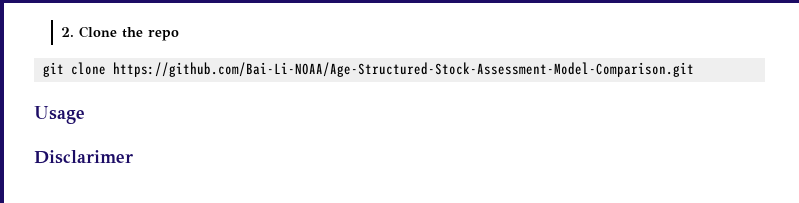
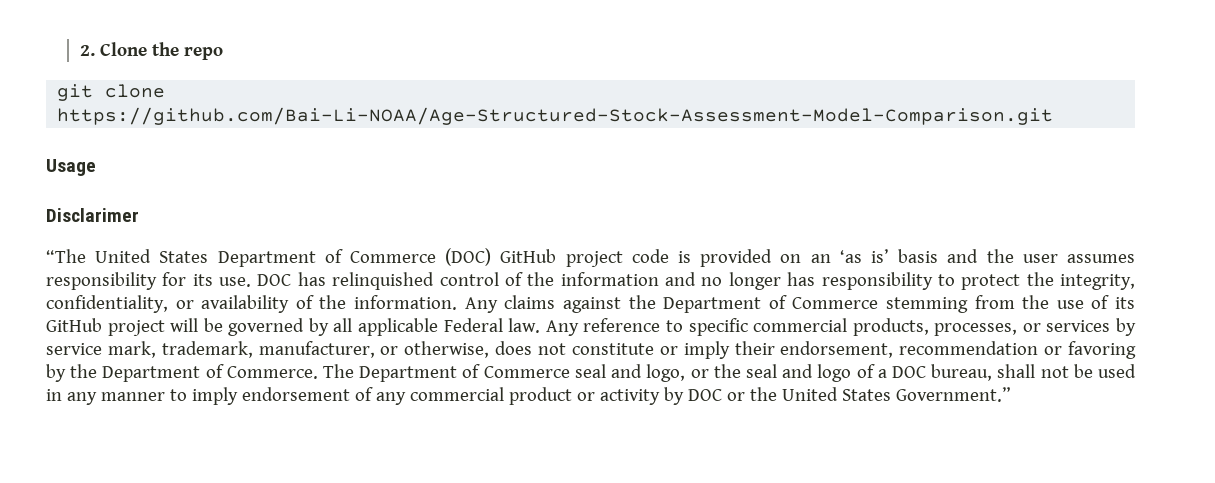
+ “The United States Department of Commerce (DOC) GitHub project code is provided on an ‘as is’ basis and the user assumes responsibility for its use. DOC has relinquished control of the information and no longer has responsibility to protect the integrity, confidentiality, or availability of the information. Any claims against the Department of Commerce stemming from the use of its GitHub project will be governed by all applicable Federal law. Any reference to specific commercial products, processes, or services by service mark, trademark, manufacturer, or otherwise, does not constitute or imply their endorsement, recommendation or favoring by the Department of Commerce. The Department of Commerce seal and logo, or the seal and logo of a DOC bureau, shall not be used in any manner to imply endorsement of any commercial product or activity by DOC or the United States Government.”

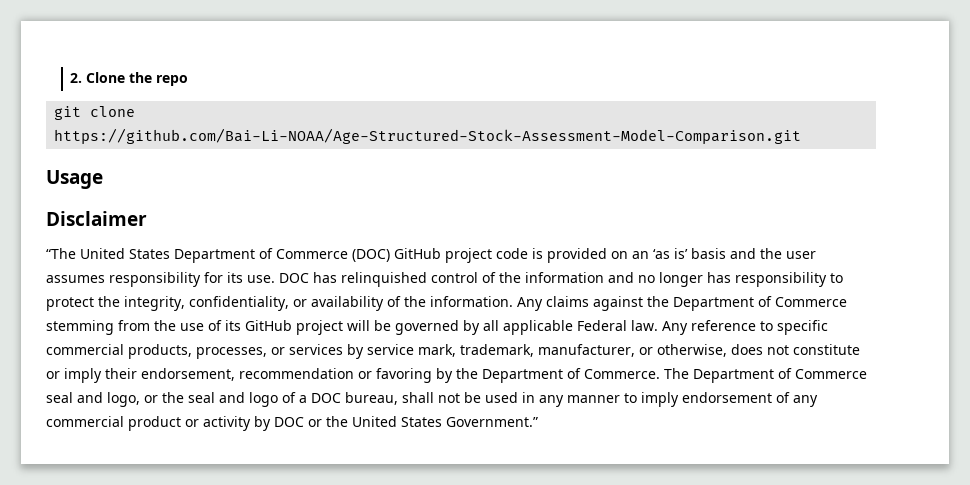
- Disclarimer
+ Disclaimer

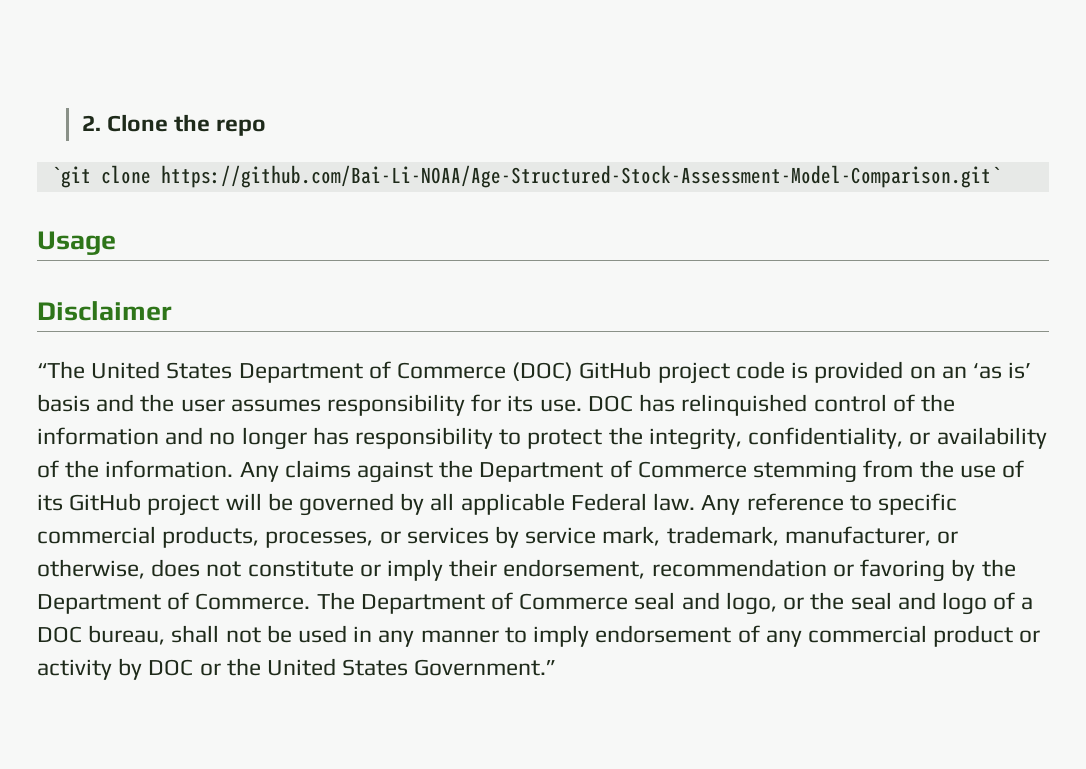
- git clone https://github.com/Bai-Li-NOAA/Age-Structured-Stock-Assessment-Model-Comparison.git
+ `git clone https://github.com/Bai-Li-NOAA/Age-Structured-Stock-Assessment-Model-Comparison.git`

